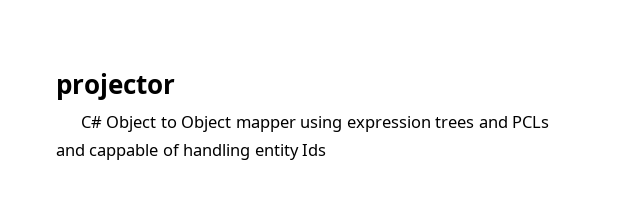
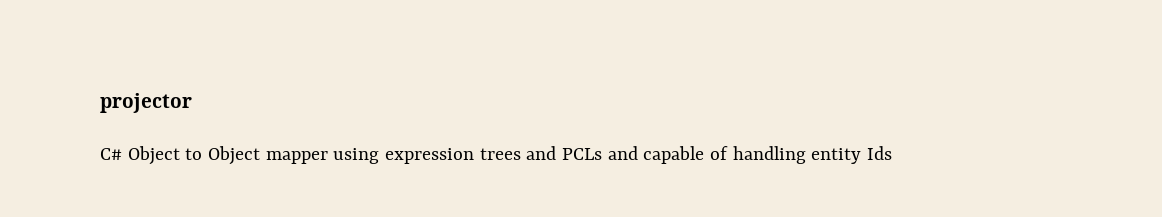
- C# Object to Object mapper using expression trees and PCLs and cappable of handling entity Ids
+ C# Object to Object mapper using expression trees and PCLs and capable of handling entity Ids

